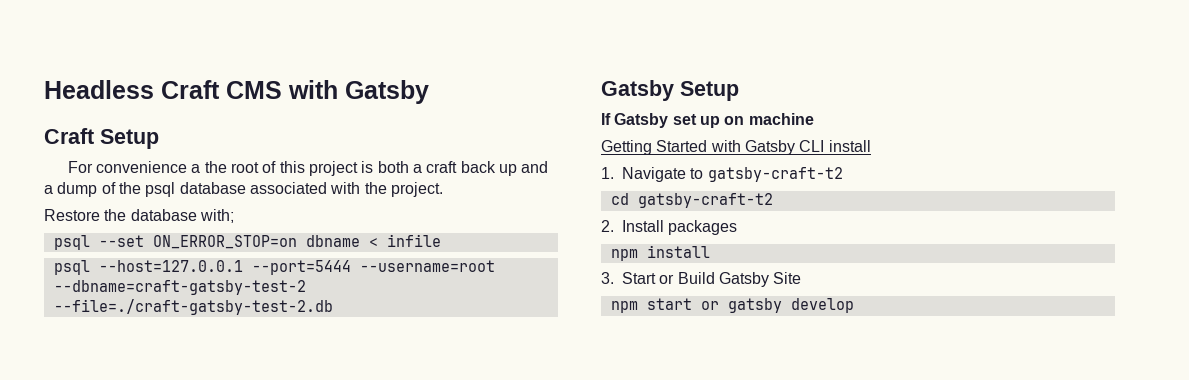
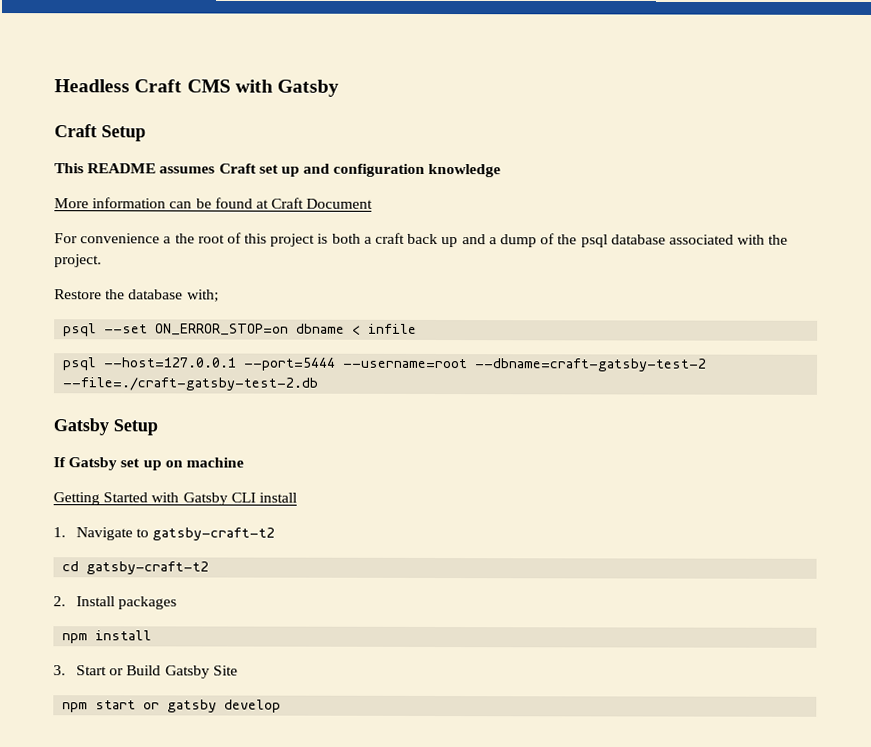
+ This README assumes Craft set up and configuration knowledge
+ More information can be found at Craft Document

